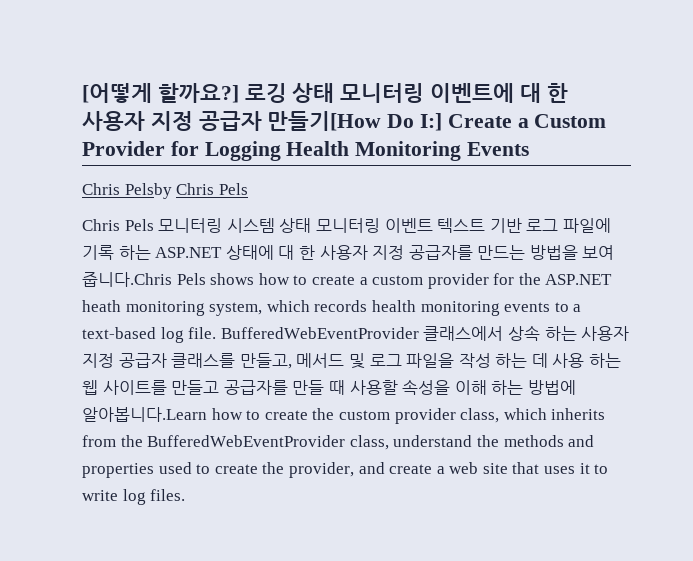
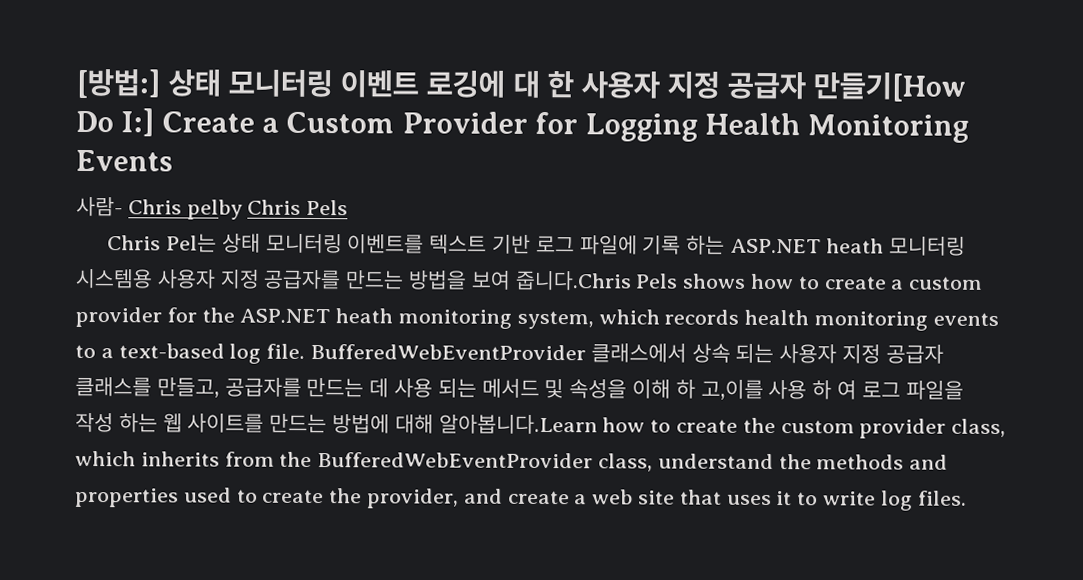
- [어떻게 할까요?] 로깅 상태 모니터링 이벤트에 대 한 사용자 지정 공급자 만들기[How Do I:] Create a Custom Provider for Logging Health Monitoring Events
+ [방법:] 상태 모니터링 이벤트 로깅에 대 한 사용자 지정 공급자 만들기[How Do I:] Create a Custom Provider for Logging Health Monitoring Events
- Chris Pelsby Chris Pels
+ 사람- Chris pelby Chris Pels
- Chris Pels 모니터링 시스템 상태 모니터링 이벤트 텍스트 기반 로그 파일에 기록 하는 ASP.NET 상태에 대 한 사용자 지정 공급자를 만드는 방법을 보여 줍니다.Chris Pels shows how to create a custom provider for the ASP.NET heath monitoring system, which records health monitoring events to a text-based log file.
+ Chris Pel는 상태 모니터링 이벤트를 텍스트 기반 로그 파일에 기록 하는 ASP.NET heath 모니터링 시스템용 사용자 지정 공급자를 만드는 방법을 보여 줍니다.Chris Pels shows how to create a custom provider for the ASP.NET heath monitoring system, which records health monitoring events to a text-based log file.
- BufferedWebEventProvider 클래스에서 상속 하는 사용자 지정 공급자 클래스를 만들고, 메서드 및 로그 파일을 작성 하는 데 사용 하는 웹 사이트를 만들고 공급자를 만들 때 사용할 속성을 이해 하는 방법에 알아봅니다.Learn how to create the custom provider class, which inherits from the BufferedWebEventProvider class, understand the methods and properties used to create the provider, and create a web site that uses it to write log files.
+ BufferedWebEventProvider 클래스에서 상속 되는 사용자 지정 공급자 클래스를 만들고, 공급자를 만드는 데 사용 되는 메서드 및 속성을 이해 하 고,이를 사용 하 여 로그 파일을 작성 하는 웹 사이트를 만드는 방법에 대해 알아봅니다.Learn how to create the custom provider class, which inherits from the BufferedWebEventProvider class, understand the methods and properties used to create the provider, and create a web site that uses it to write log files.

